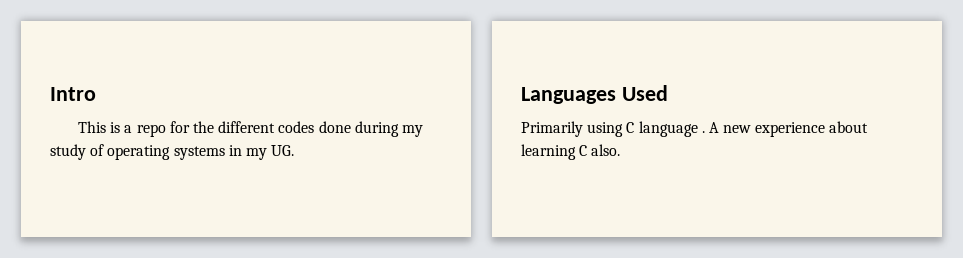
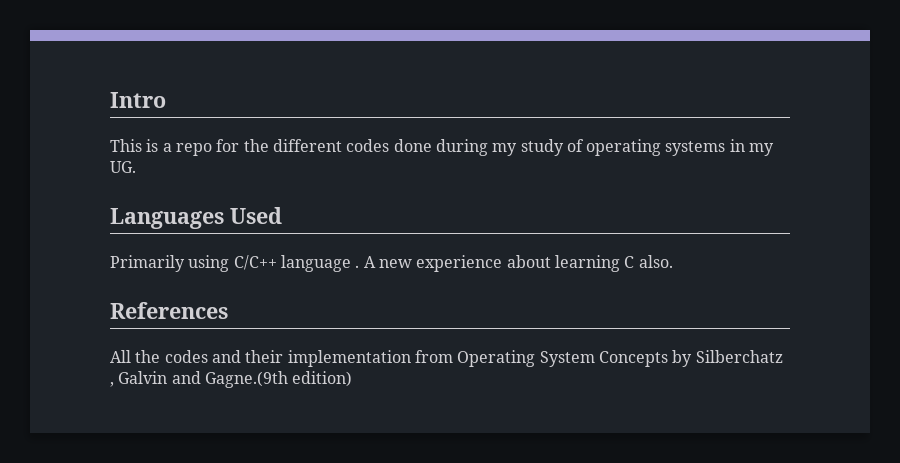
- Primarily using C language .
+ Primarily using C/C++ language .
+ References
+ All the codes and their implementation from Operating System Concepts by Silberchatz , Galvin and Gagne.(9th edition)

